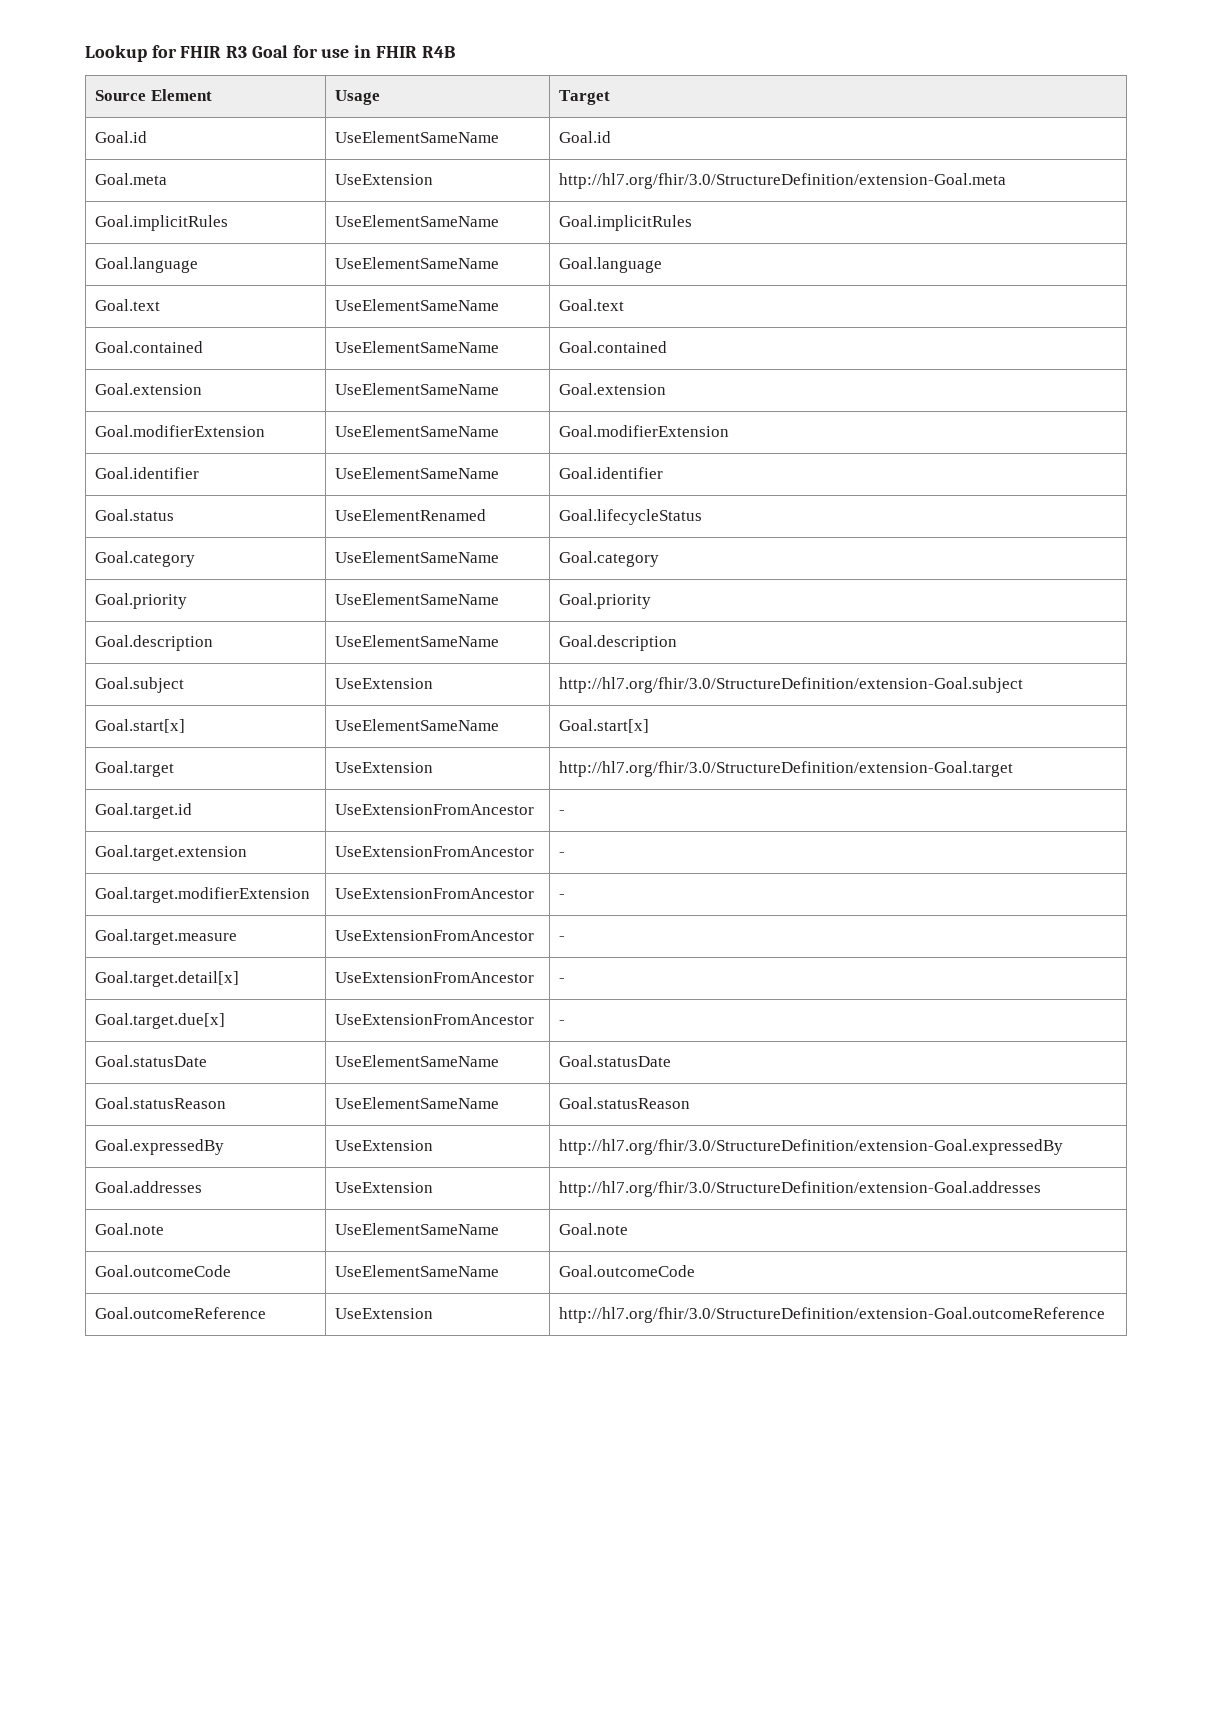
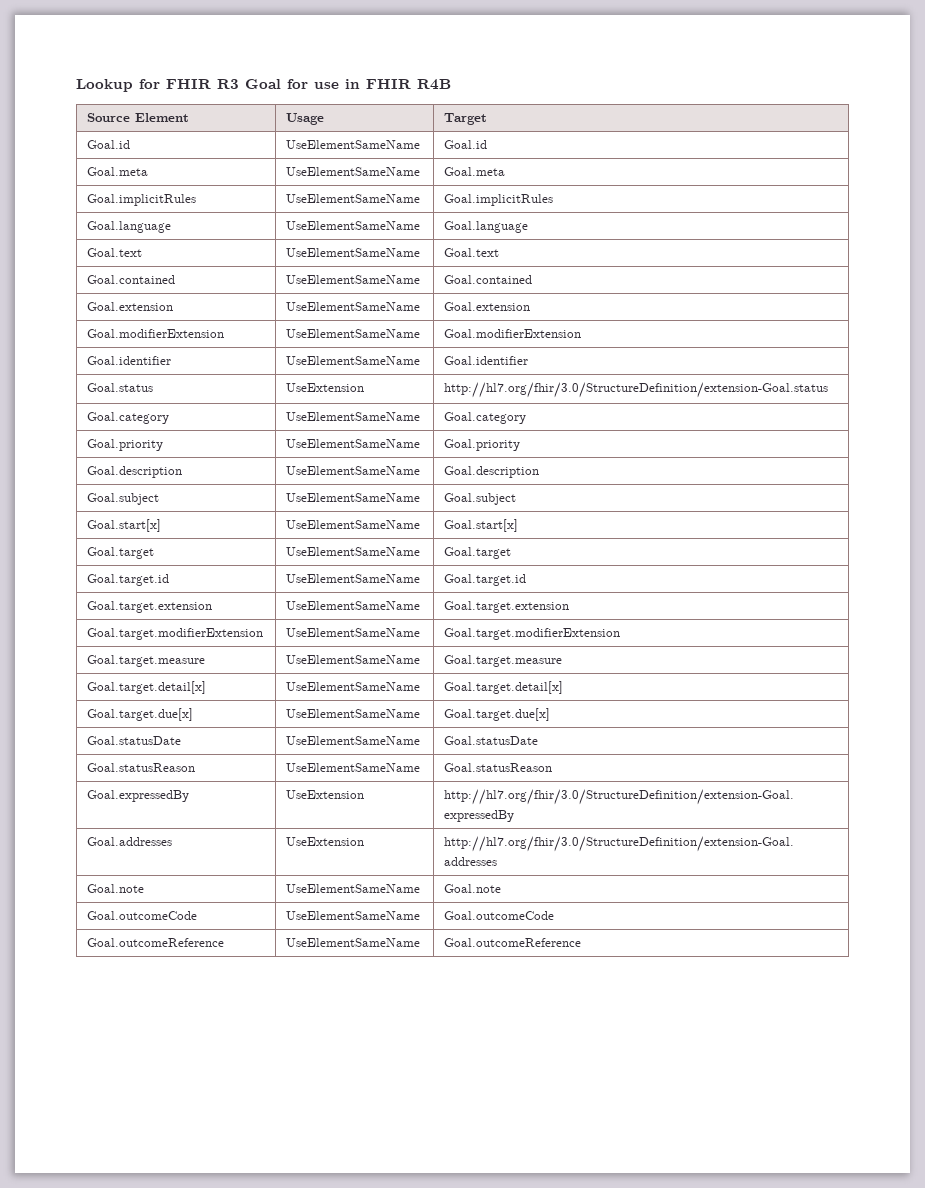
- Goal.meta | UseExtension | http://hl7.org/fhir/3.0/StructureDefinition/extension-Goal.meta
+ Goal.meta | UseElementSameName | Goal.meta
- Goal.status | UseElementRenamed | Goal.lifecycleStatus
+ Goal.status | UseExtension | http://hl7.org/fhir/3.0/StructureDefinition/extension-Goal.status
- Goal.subject | UseExtension | http://hl7.org/fhir/3.0/StructureDefinition/extension-Goal.subject
+ Goal.subject | UseElementSameName | Goal.subject
- Goal.target | UseExtension | http://hl7.org/fhir/3.0/StructureDefinition/extension-Goal.target
+ Goal.target | UseElementSameName | Goal.target
- Goal.target.id | UseExtensionFromAncestor | -
+ Goal.target.id | UseElementSameName | Goal.target.id
- Goal.target.extension | UseExtensionFromAncestor | -
+ Goal.target.extension | UseElementSameName | Goal.target.extension
- Goal.target.modifierExtension | UseExtensionFromAncestor | -
+ Goal.target.modifierExtension | UseElementSameName | Goal.target.modifierExtension
- Goal.target.measure | UseExtensionFromAncestor | -
+ Goal.target.measure | UseElementSameName | Goal.target.measure
- Goal.target.detail[x] | UseExtensionFromAncestor | -
+ Goal.target.detail[x] | UseElementSameName | Goal.target.detail[x]
- Goal.target.due[x] | UseExtensionFromAncestor | -
+ Goal.target.due[x] | UseElementSameName | Goal.target.due[x]
- Goal.outcomeReference | UseExtension | http://hl7.org/fhir/3.0/StructureDefinition/extension-Goal.outcomeReference
+ Goal.outcomeReference | UseElementSameName | Goal.outcomeReference

